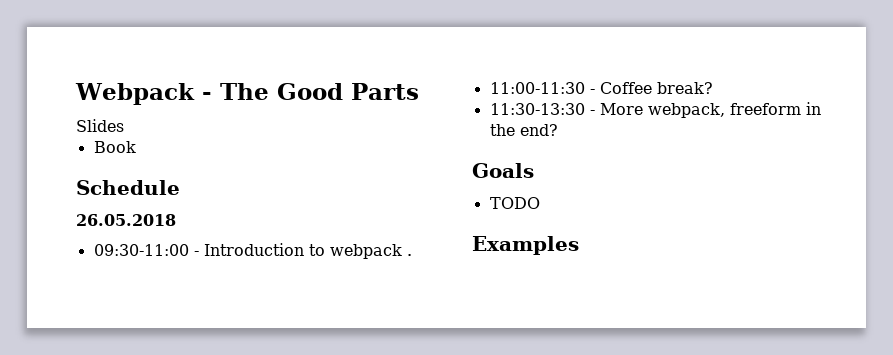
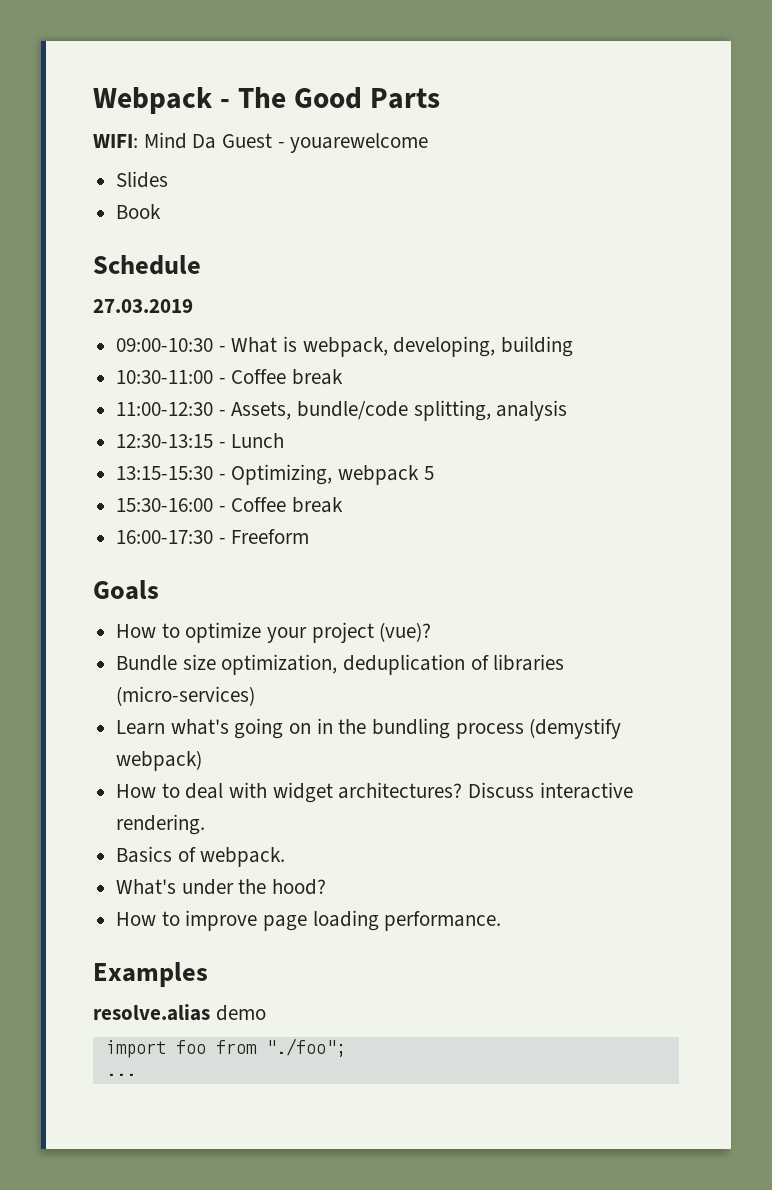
+ WIFI: Mind Da Guest - youarewelcome
  Slides
  Book
  Schedule
- 26.05.2018
- 09:30-11:00 - Introduction to webpack .
- 11:00-11:30 - Coffee break?
- 11:30-13:30 - More webpack, freeform in the end?
+ 27.03.2019
+ 09:00-10:30 - What is webpack, developing, building
+ 10:30-11:00 - Coffee break
+ 11:00-12:30 - Assets, bundle/code splitting, analysis
+ 12:30-13:15 - Lunch
+ 13:15-15:30 - Optimizing, webpack 5
+ 15:30-16:00 - Coffee break
+ 16:00-17:30 - Freeform
  Goals
- TODO
+ How to optimize your project (vue)?
+ Bundle size optimization, deduplication of libraries (micro-services)
+ Learn what's going on in the bundling process (demystify webpack)
+ How to deal with widget architectures? Discuss interactive rendering.
+ Basics of webpack.
+ What's under the hood?
+ How to improve page loading performance.
  Examples
+ resolve.alias demo
+ import foo from "./foo";
+ ...

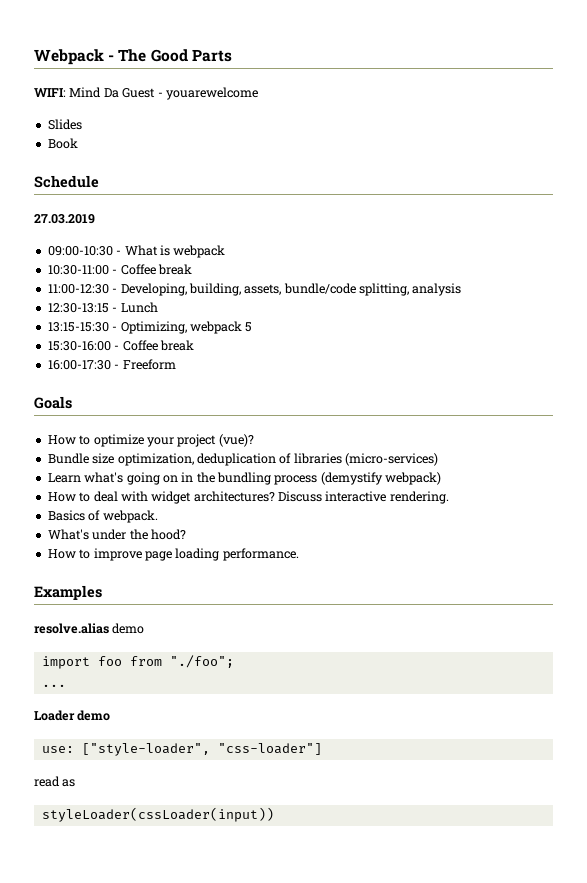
- 09:00-10:30 - What is webpack, developing, building
+ 09:00-10:30 - What is webpack
- 11:00-12:30 - Assets, bundle/code splitting, analysis
+ 11:00-12:30 - Developing, building, assets, bundle/code splitting, analysis
+ Loader demo
+ use: ["style-loader", "css-loader"]
+ read as
+ styleLoader(cssLoader(input))

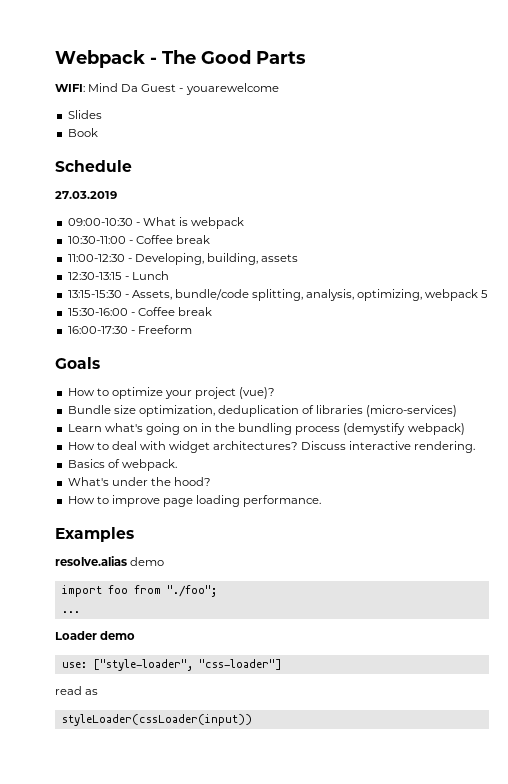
- 11:00-12:30 - Developing, building, assets, bundle/code splitting, analysis
+ 11:00-12:30 - Developing, building, assets
- 13:15-15:30 - Optimizing, webpack 5
+ 13:15-15:30 - Assets, bundle/code splitting, analysis, optimizing, webpack 5

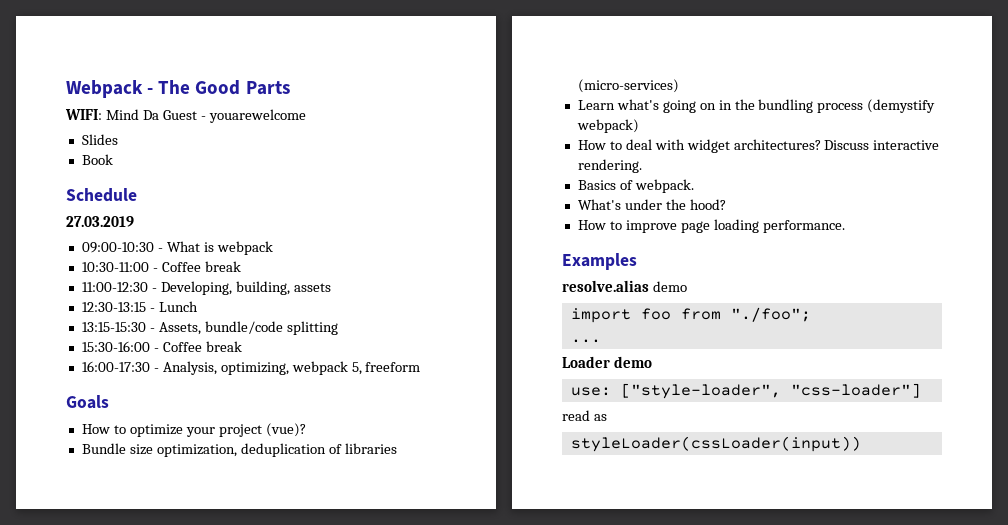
- 13:15-15:30 - Assets, bundle/code splitting, analysis, optimizing, webpack 5
+ 13:15-15:30 - Assets, bundle/code splitting
- 16:00-17:30 - Freeform
+ 16:00-17:30 - Analysis, optimizing, webpack 5, freeform

